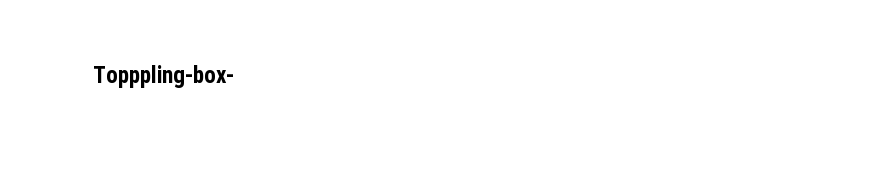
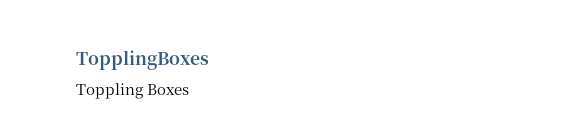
- Topppling-box-
+ TopplingBoxes
+ Toppling Boxes

